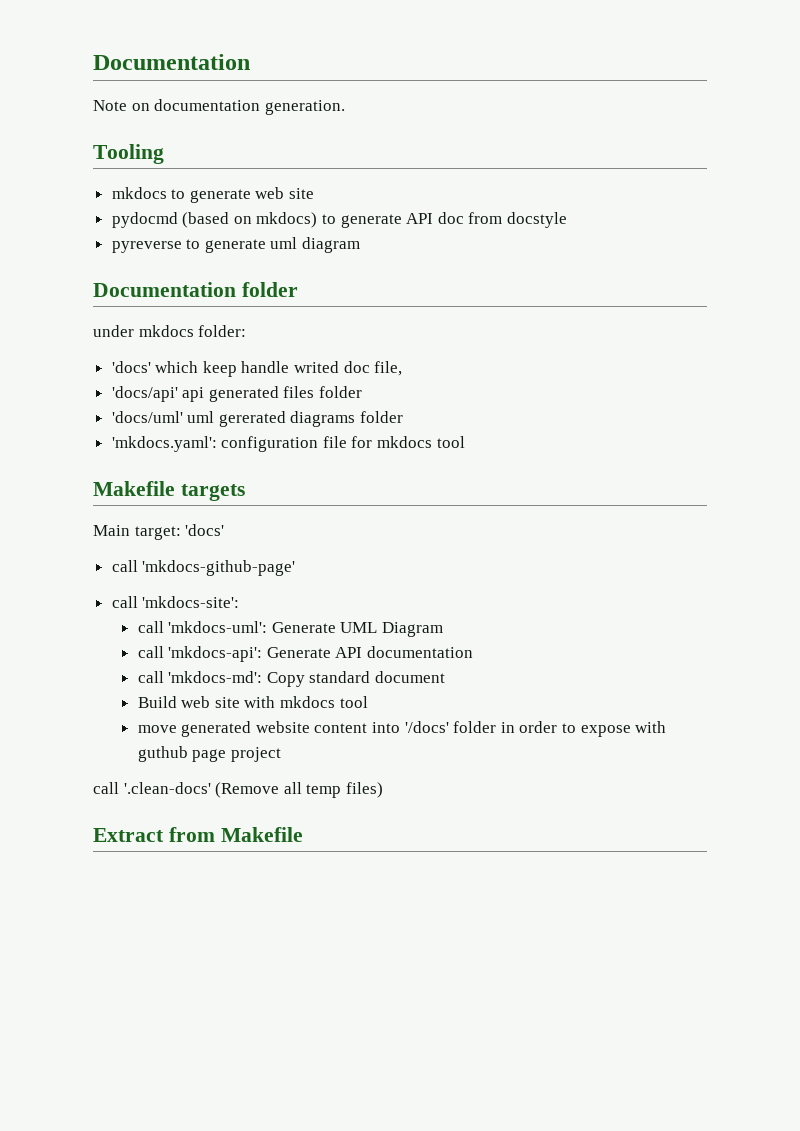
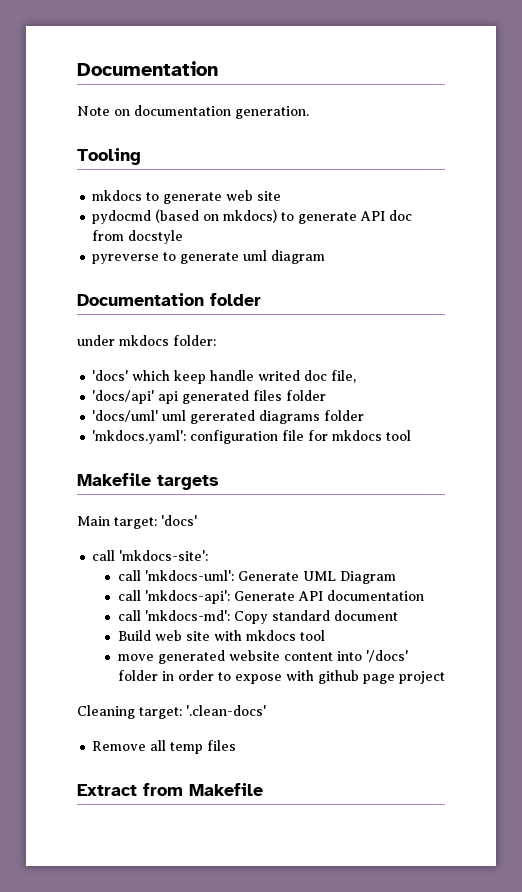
- call 'mkdocs-github-page'
- move generated website content into '/docs' folder in order to expose with guthub page project
+ move generated website content into '/docs' folder in order to expose with github page project
- call '.clean-docs' (Remove all temp files)
+ Cleaning target: '.clean-docs'
+ Remove all temp files

